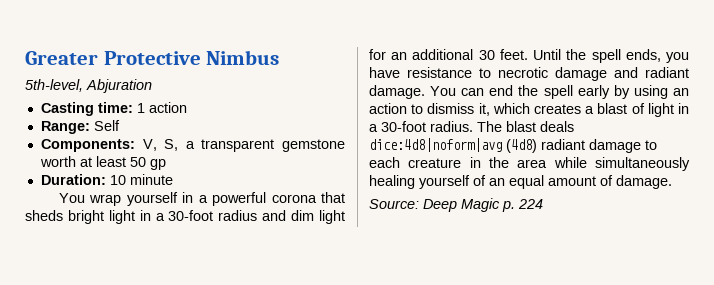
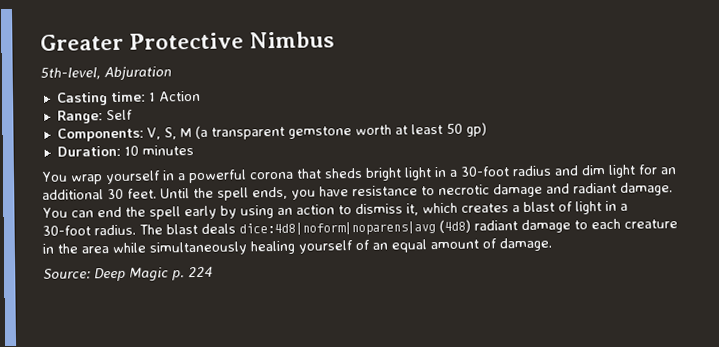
- Casting time: 1 action
+ Casting time: 1 Action
- Components: V, S, a transparent gemstone worth at least 50 gp
+ Components: V, S, M (a transparent gemstone worth at least 50 gp)
- Duration: 10 minute
+ Duration: 10 minutes
- The blast deals dice:4d8|noform|avg (4d8) radiant damage to each creature in the area while simultaneously healing yourself of an equal amount of damage.
+ The blast deals dice:4d8|noform|noparens|avg (4d8) radiant damage to each creature in the area while simultaneously healing yourself of an equal amount of damage.

